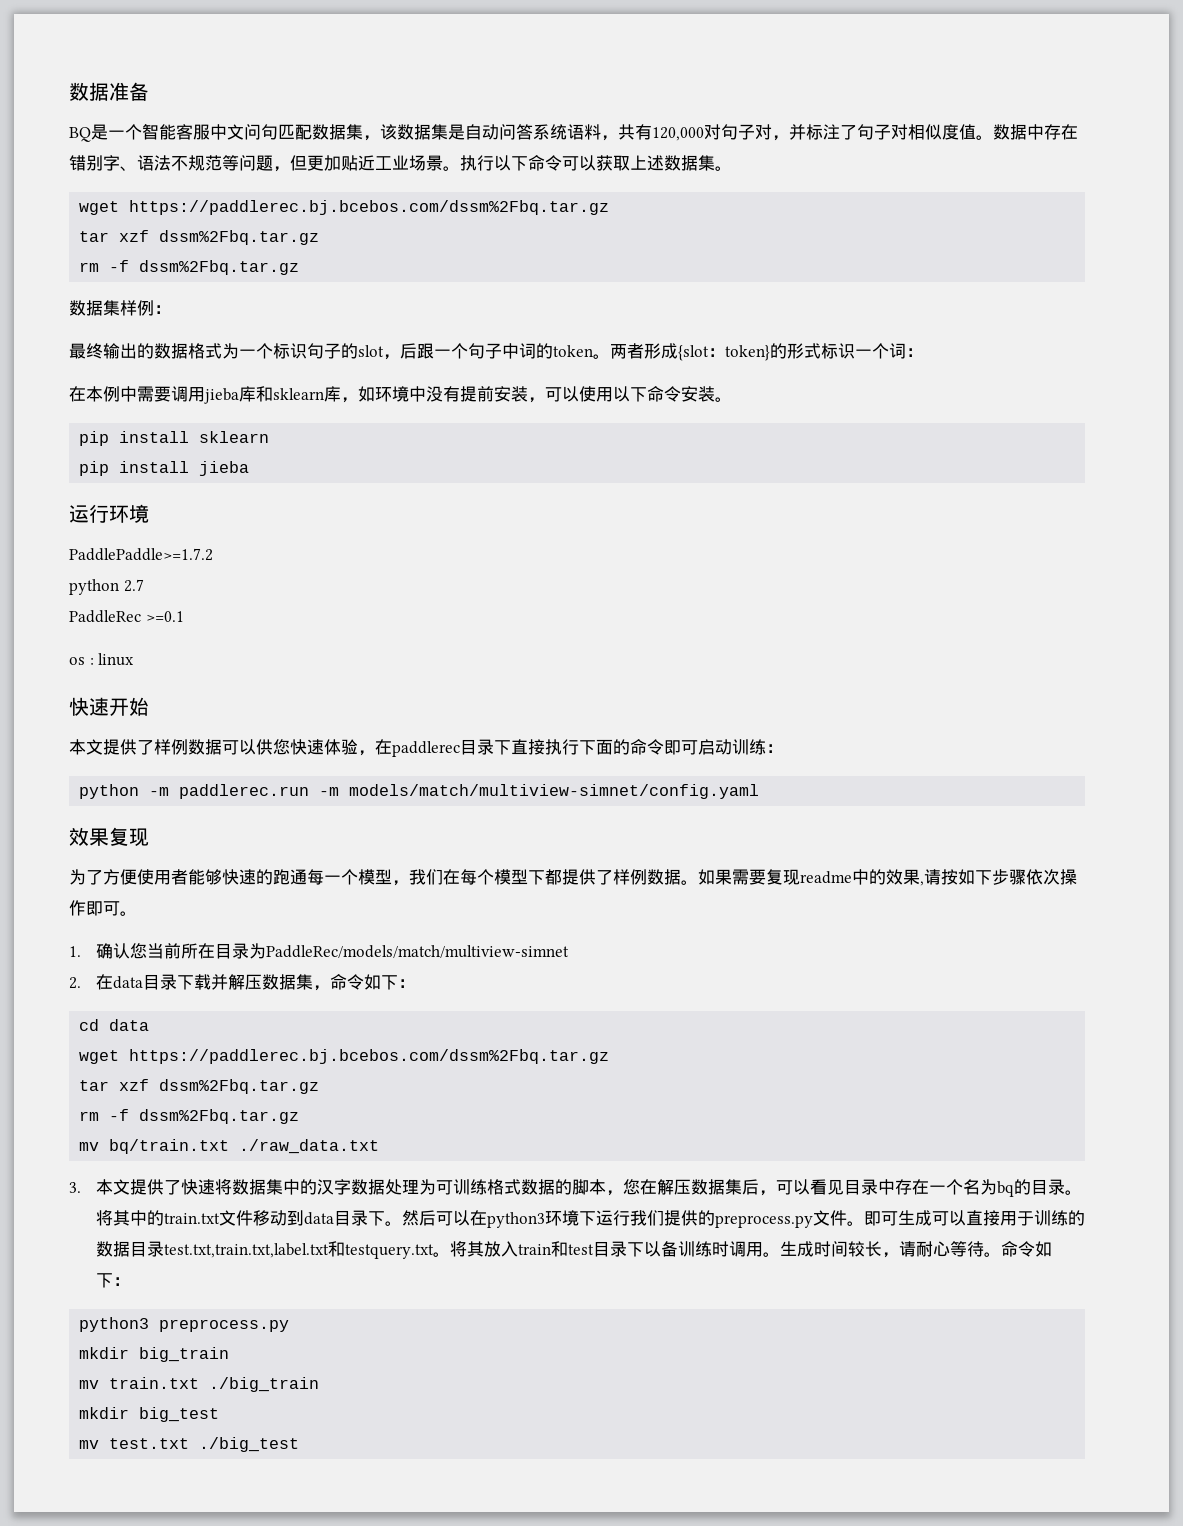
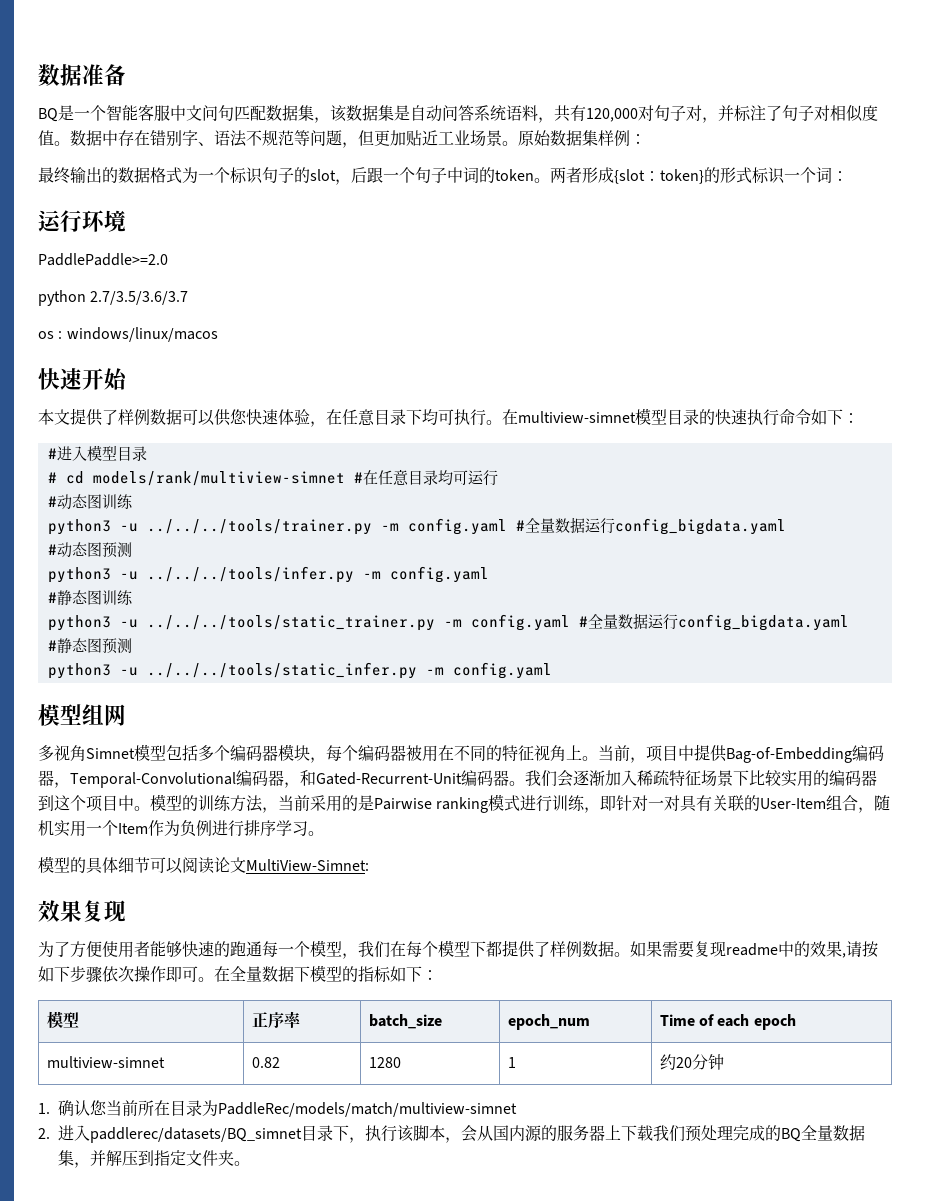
- 执行以下命令可以获取上述数据集。
- wget https://paddlerec.bj.bcebos.com/dssm%2Fbq.tar.gz
- tar xzf dssm%2Fbq.tar.gz
- rm -f dssm%2Fbq.tar.gz
- 数据集样例：
+ 原始数据集样例：
- 在本例中需要调用jieba库和sklearn库，如环境中没有提前安装，可以使用以下命令安装。
- pip install sklearn
- pip install jieba
- PaddlePaddle>=1.7.2
- python 2.7
- PaddleRec >=0.1
+ PaddlePaddle>=2.0
+ python 2.7/3.5/3.6/3.7
- os : linux
+ os : windows/linux/macos
- 本文提供了样例数据可以供您快速体验，在paddlerec目录下直接执行下面的命令即可启动训练：
- python -m paddlerec.run -m models/match/multiview-simnet/config.yaml
+ 本文提供了样例数据可以供您快速体验，在任意目录下均可执行。在multiview-simnet模型目录的快速执行命令如下：
+ #进入模型目录
+ # cd models/rank/multiview-simnet #在任意目录均可运行
+ #动态图训练
+ python3 -u ../../../tools/trainer.py -m config.yaml #全量数据运行config_bigdata.yaml
+ #动态图预测
+ python3 -u ../../../tools/infer.py -m config.yaml
+ #静态图训练
+ python3 -u ../../../tools/static_trainer.py -m config.yaml #全量数据运行config_bigdata.yaml
+ #静态图预测
+ python3 -u ../../../tools/static_infer.py -m config.yaml
+ 模型组网
+ 多视角Simnet模型包括多个编码器模块，每个编码器被用在不同的特征视角上。当前，项目中提供Bag-of-Embedding编码器，Temporal-Convolutional编码器，和Gated-Recurrent-Unit编码器。我们会逐渐加入稀疏特征场景下比较实用的编码器到这个项目中。模型的训练方法，当前采用的是Pairwise ranking模式进行训练，即针对一对具有关联的User-Item组合，随机实用一个Item作为负例进行排序学习。
+ 模型的具体细节可以阅读论文MultiView-Simnet:
+ 在全量数据下模型的指标如下：
+ 模型 | 正序率 | batch_size | epoch_num | Time of each epoch
+ multiview-simnet | 0.82 | 1280 | 1 | 约20分钟
- 2.在data目录下载并解压数据集，命令如下：
- cd data
- wget https://paddlerec.bj.bcebos.com/dssm%2Fbq.tar.gz
- tar xzf dssm%2Fbq.tar.gz
- rm -f dssm%2Fbq.tar.gz
- mv bq/train.txt ./raw_data.txt
- 3.本文提供了快速将数据集中的汉字数据处理为可训练格式数据的脚本，您在解压数据集后，可以看见目录中存在一个名为bq的目录。将其中的train.txt文件移动到data目录下。然后可以在python3环境下运行我们提供的preprocess.py文件。即可生成可以直接用于训练的数据目录test.txt,train.txt,label.txt和testquery.txt。将其放入train和test目录下以备训练时调用。生成时间较长，请耐心等待。命令如下：
- python3 preprocess.py
- mkdir big_train
- mv train.txt ./big_train
- mkdir big_test
- mv test.txt ./big_test
+ 2.进入paddlerec/datasets/BQ_simnet目录下，执行该脚本，会从国内源的服务器上下载我们预处理完成的BQ全量数据集，并解压到指定文件夹。

